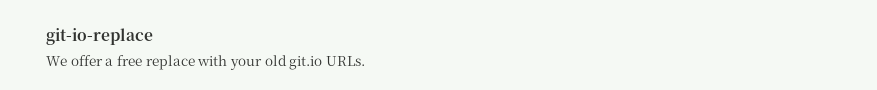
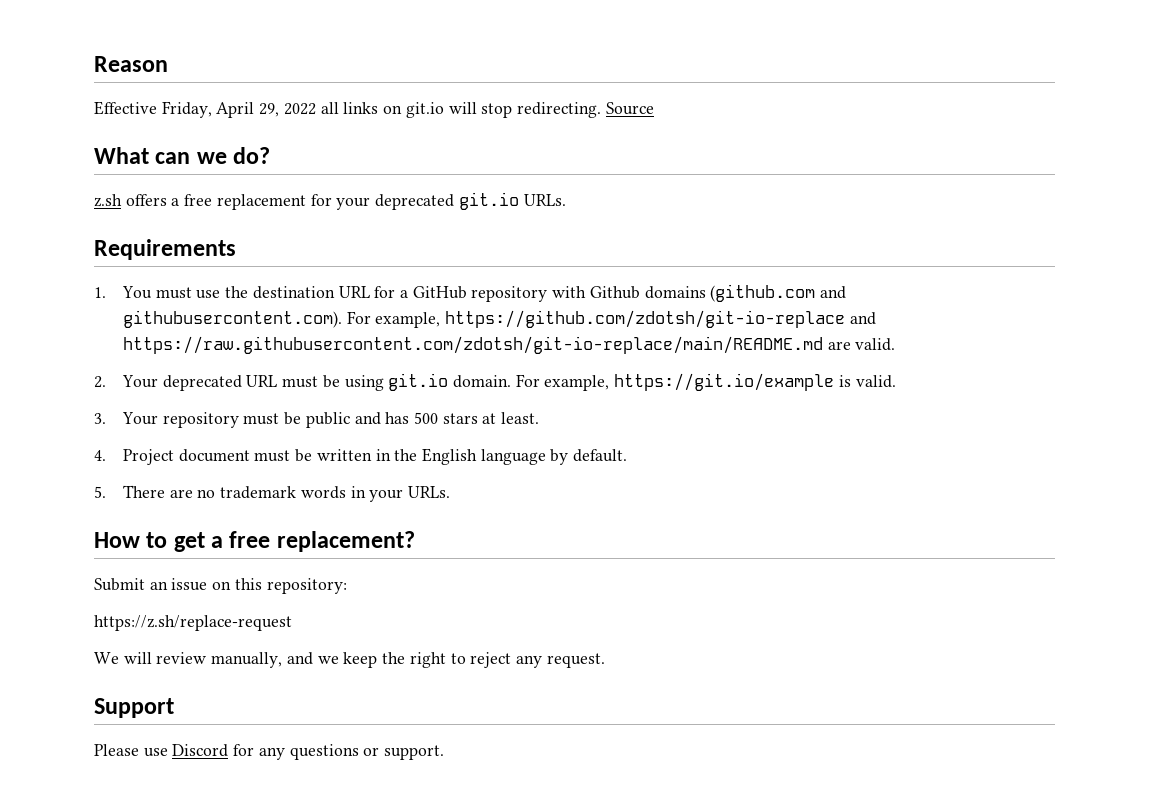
- git-io-replace
- We offer a free replace with your old git.io URLs.
+ Reason
+ Effective Friday, April 29, 2022 all links on git.io will stop redirecting. Source
+ What can we do?
+ z.sh offers a free replacement for your deprecated git.io URLs.
+ Requirements
+ 1. You must use the destination URL for a GitHub repository with Github domains (github.com and githubusercontent.com). For example, https://github.com/zdotsh/git-io-replace and https://raw.githubusercontent.com/zdotsh/git-io-replace/main/README.md are valid.
+ 2. Your deprecated URL must be using git.io domain. For example, https://git.io/example is valid.
+ 3. Your repository must be public and has 500 stars at least.
+ 4. Project document must be written in the English language by default.
+ 5. There are no trademark words in your URLs.
+ How to get a free replacement?
+ Submit an issue on this repository:
+ https://z.sh/replace-request
+ We will review manually, and we keep the right to reject any request.
+ Support
+ Please use Discord for any questions or support.

